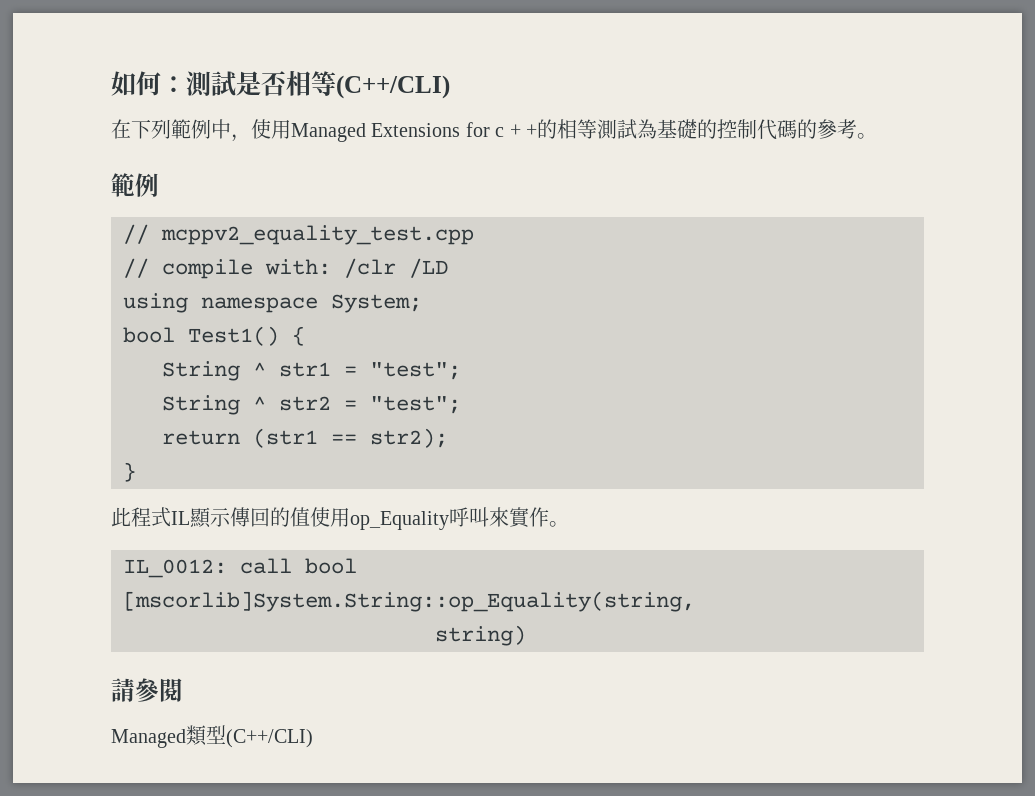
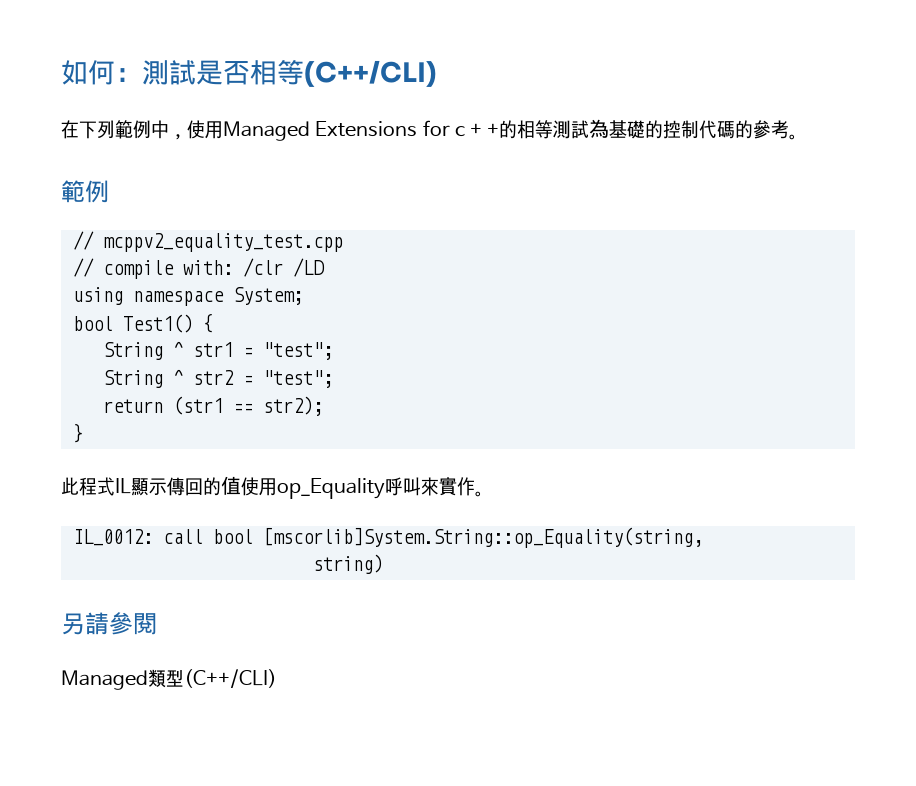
- 請參閱
+ 另請參閱

